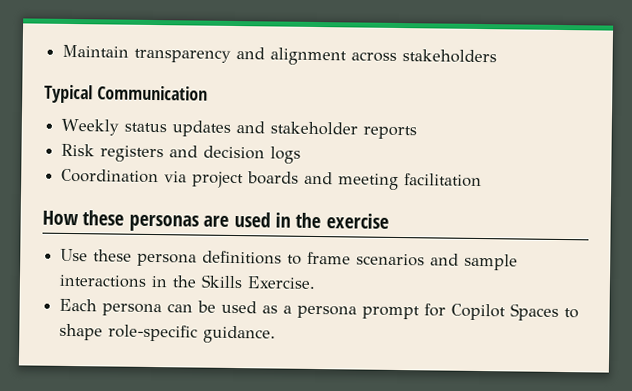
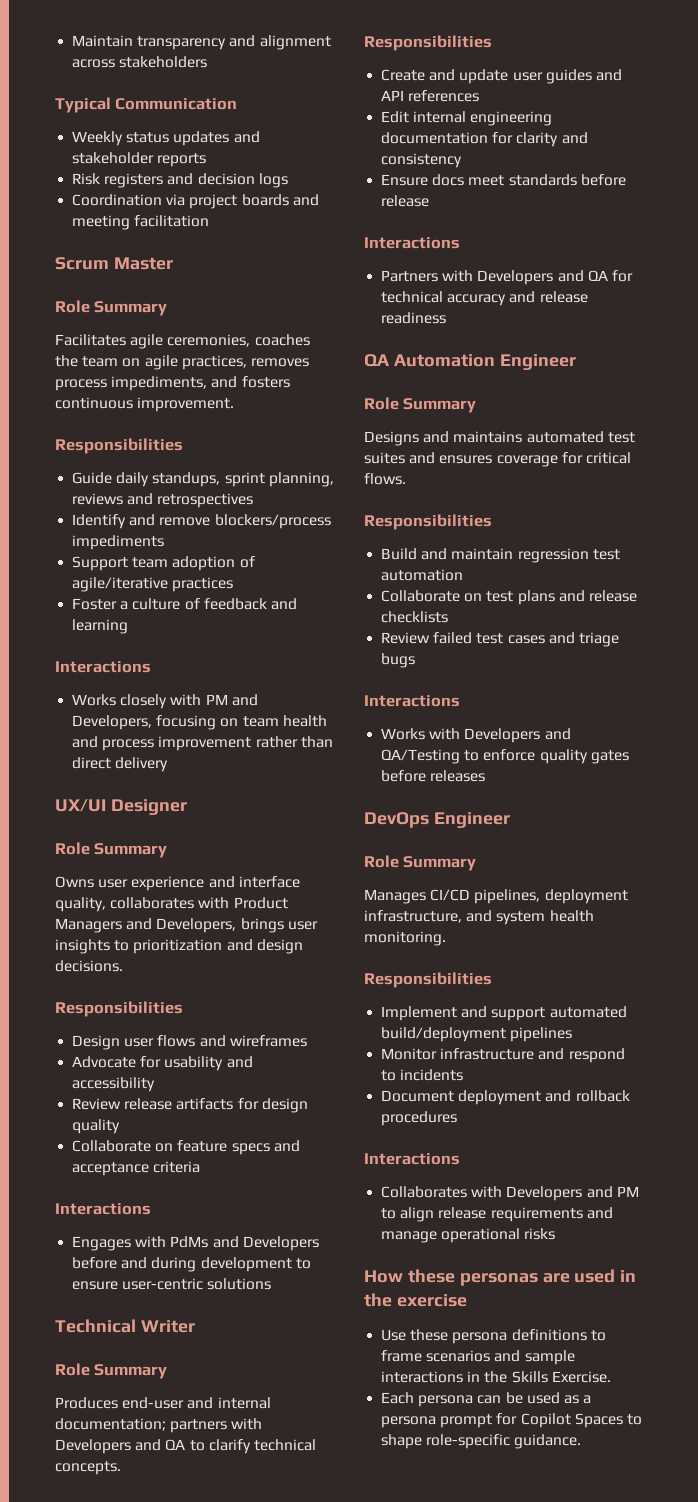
+ Scrum Master
+ Role Summary
+ Facilitates agile ceremonies, coaches the team on agile practices, removes process impediments, and fosters continuous improvement.
+ Responsibilities
+ Guide daily standups, sprint planning, reviews and retrospectives
+ Identify and remove blockers/process impediments
+ Support team adoption of agile/iterative practices
+ Foster a culture of feedback and learning
+ Interactions
+ Works closely with PM and Developers, focusing on team health and process improvement rather than direct delivery
+ UX/UI Designer
+ Role Summary
+ Owns user experience and interface quality, collaborates with Product Managers and Developers, brings user insights to prioritization and design decisions.
+ Responsibilities
+ Design user flows and wireframes
+ Advocate for usability and accessibility
+ Review release artifacts for design quality
+ Collaborate on feature specs and acceptance criteria
+ Interactions
+ Engages with PdMs and Developers before and during development to ensure user-centric solutions
+ Technical Writer
+ Role Summary
+ Produces end-user and internal documentation; partners with Developers and QA to clarify technical concepts.
+ Responsibilities
+ Create and update user guides and API references
+ Edit internal engineering documentation for clarity and consistency
+ Ensure docs meet standards before release
+ Interactions
+ Partners with Developers and QA for technical accuracy and release readiness
+ QA Automation Engineer
+ Role Summary
+ Designs and maintains automated test suites and ensures coverage for critical flows.
+ Responsibilities
+ Build and maintain regression test automation
+ Collaborate on test plans and release checklists
+ Review failed test cases and triage bugs
+ Interactions
+ Works with Developers and QA/Testing to enforce quality gates before releases
+ DevOps Engineer
+ Role Summary
+ Manages CI/CD pipelines, deployment infrastructure, and system health monitoring.
+ Responsibilities
+ Implement and support automated build/deployment pipelines
+ Monitor infrastructure and respond to incidents
+ Document deployment and rollback procedures
+ Interactions
+ Collaborates with Developers and PM to align release requirements and manage operational risks

